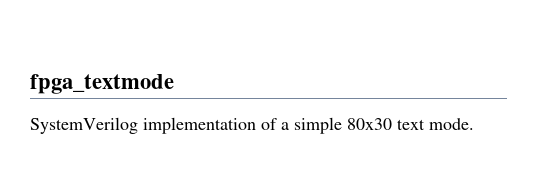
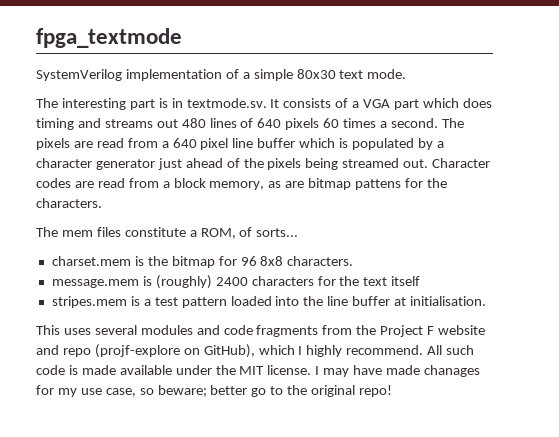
+ The interesting part is in textmode.sv. It consists of a VGA part which does timing and streams out 480 lines of 640 pixels 60 times a second. The pixels are read from a 640 pixel line buffer which is populated by a character generator just ahead of the pixels being streamed out. Character codes are read from a block memory, as are bitmap pattens for the characters.
+ The mem files constitute a ROM, of sorts...
+ charset.mem is the bitmap for 96 8x8 characters.
+ message.mem is (roughly) 2400 characters for the text itself
+ stripes.mem is a test pattern loaded into the line buffer at initialisation.
+ This uses several modules and code fragments from the Project F website and repo (projf-explore on GitHub), which I highly recommend. All such code is made available under the MIT license. I may have made chanages for my use case, so beware; better go to the original repo!

